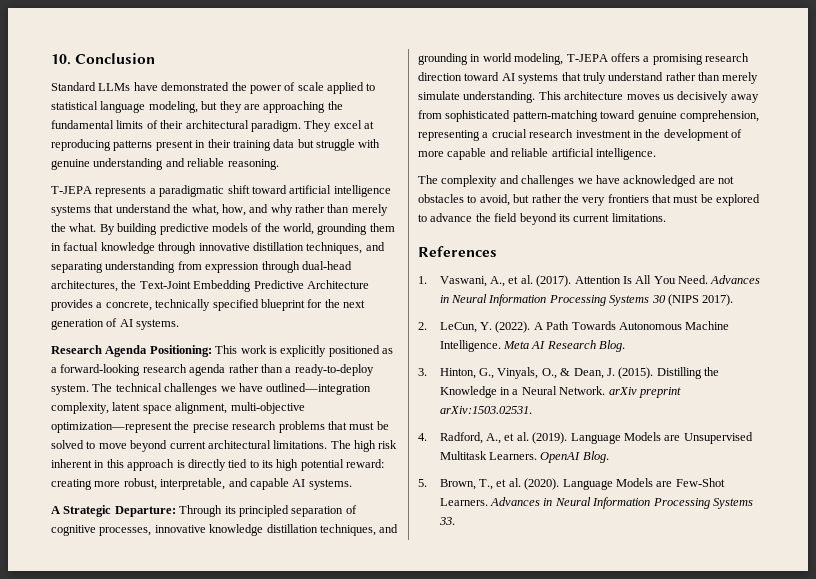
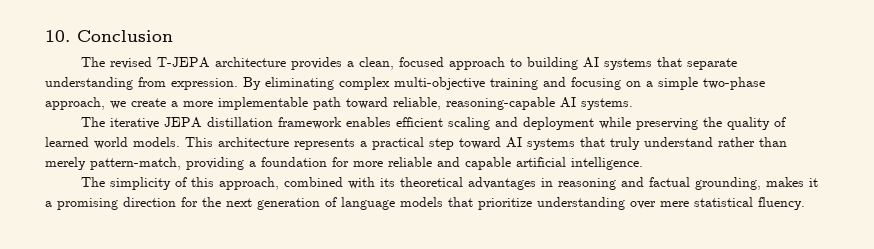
- Standard LLMs have demonstrated the power of scale applied to statistical language modeling, but they are approaching the fundamental limits of their architectural paradigm. They excel at reproducing patterns present in their training data but struggle with genuine understanding and reliable reasoning.
- T-JEPA represents a paradigmatic shift toward artificial intelligence systems that understand the what, how, and why rather than merely the what. By building predictive models of the world, grounding them in factual knowledge through innovative distillation techniques, and separating understanding from expression through dual-head architectures, the Text-Joint Embedding Predictive Architecture provides a concrete, technically specified blueprint for the next generation of AI systems.
- Research Agenda Positioning: This work is explicitly positioned as a forward-looking research agenda rather than a ready-to-deploy system. The technical challenges we have outlined—integration complexity, latent space alignment, multi-objective optimization—represent the precise research problems that must be solved to move beyond current architectural limitations. The high risk inherent in this approach is directly tied to its high potential reward: creating more robust, interpretable, and capable AI systems.
- A Strategic Departure: Through its principled separation of cognitive processes, innovative knowledge distillation techniques, and grounding in world modeling, T-JEPA offers a promising research direction toward AI systems that truly understand rather than merely simulate understanding. This architecture moves us decisively away from sophisticated pattern-matching toward genuine comprehension, representing a crucial research investment in the development of more capable and reliable artificial intelligence.
- The complexity and challenges we have acknowledged are not obstacles to avoid, but rather the very frontiers that must be explored to advance the field beyond its current limitations.
- References
- 1. Vaswani, A., et al. (2017). Attention Is All You Need. Advances in Neural Information Processing Systems 30 (NIPS 2017).
- 2. LeCun, Y. (2022). A Path Towards Autonomous Machine Intelligence. Meta AI Research Blog.
- 3. Hinton, G., Vinyals, O., & Dean, J. (2015). Distilling the Knowledge in a Neural Network. arXiv preprint arXiv:1503.02531.
- 4. Radford, A., et al. (2019). Language Models are Unsupervised Multitask Learners. OpenAI Blog.
- 5. Brown, T., et al. (2020). Language Models are Few-Shot Learners. Advances in Neural Information Processing Systems 33.
+ The revised T-JEPA architecture provides a clean, focused approach to building AI systems that separate understanding from expression. By eliminating complex multi-objective training and focusing on a simple two-phase approach, we create a more implementable path toward reliable, reasoning-capable AI systems.
+ The iterative JEPA distillation framework enables efficient scaling and deployment while preserving the quality of learned world models. This architecture represents a practical step toward AI systems that truly understand rather than merely pattern-match, providing a foundation for more reliable and capable artificial intelligence.
+ The simplicity of this approach, combined with its theoretical advantages in reasoning and factual grounding, makes it a promising direction for the next generation of language models that prioritize understanding over mere statistical fluency.

